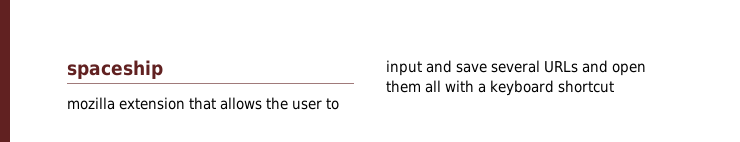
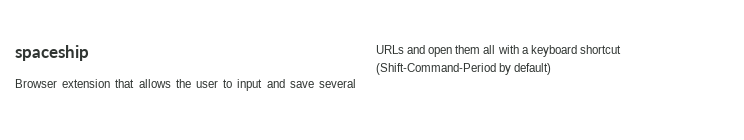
- mozilla extension that allows the user to input and save several URLs and open them all with a keyboard shortcut
+ Browser extension that allows the user to input and save several URLs and open them all with a keyboard shortcut (Shift-Command-Period by default)

